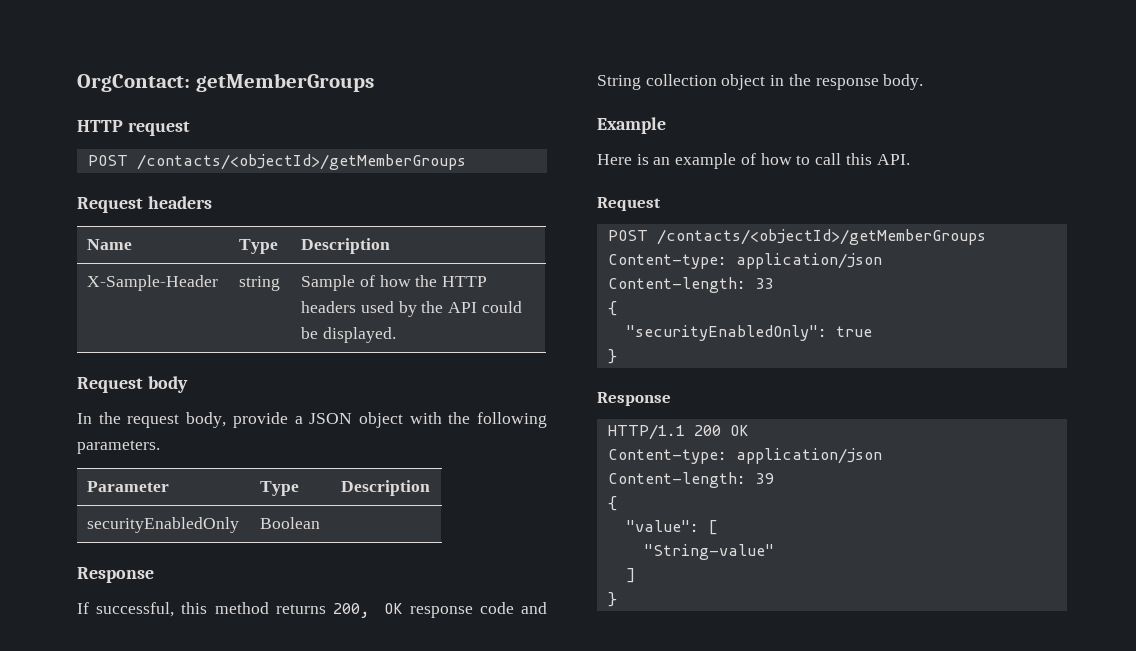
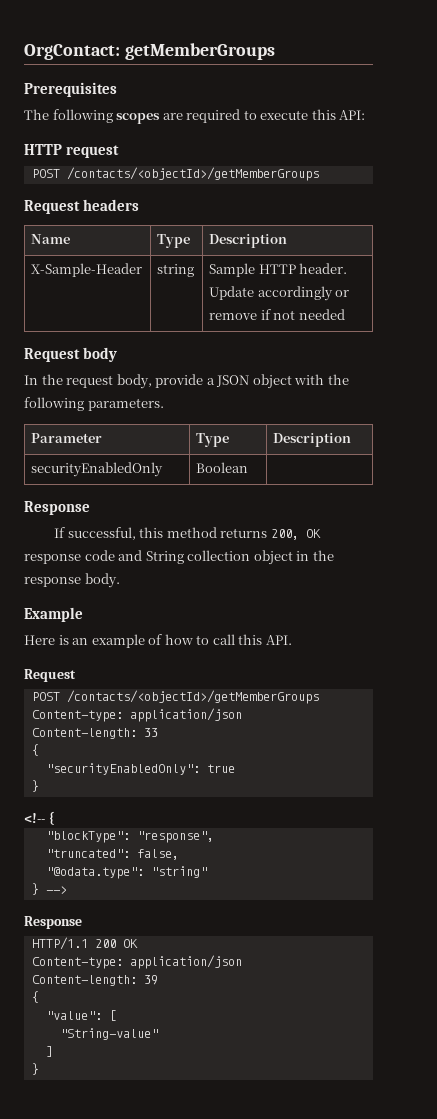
+ Prerequisites
+ The following scopes are required to execute this API:
- X-Sample-Header | string | Sample of how the HTTP headers used by the API could be displayed.
+ X-Sample-Header | string | Sample HTTP header. Update accordingly or remove if not needed
+ <!-- {
+ "blockType": "response",
+ "truncated": false,
+ "@odata.type": "string"
+ } -->

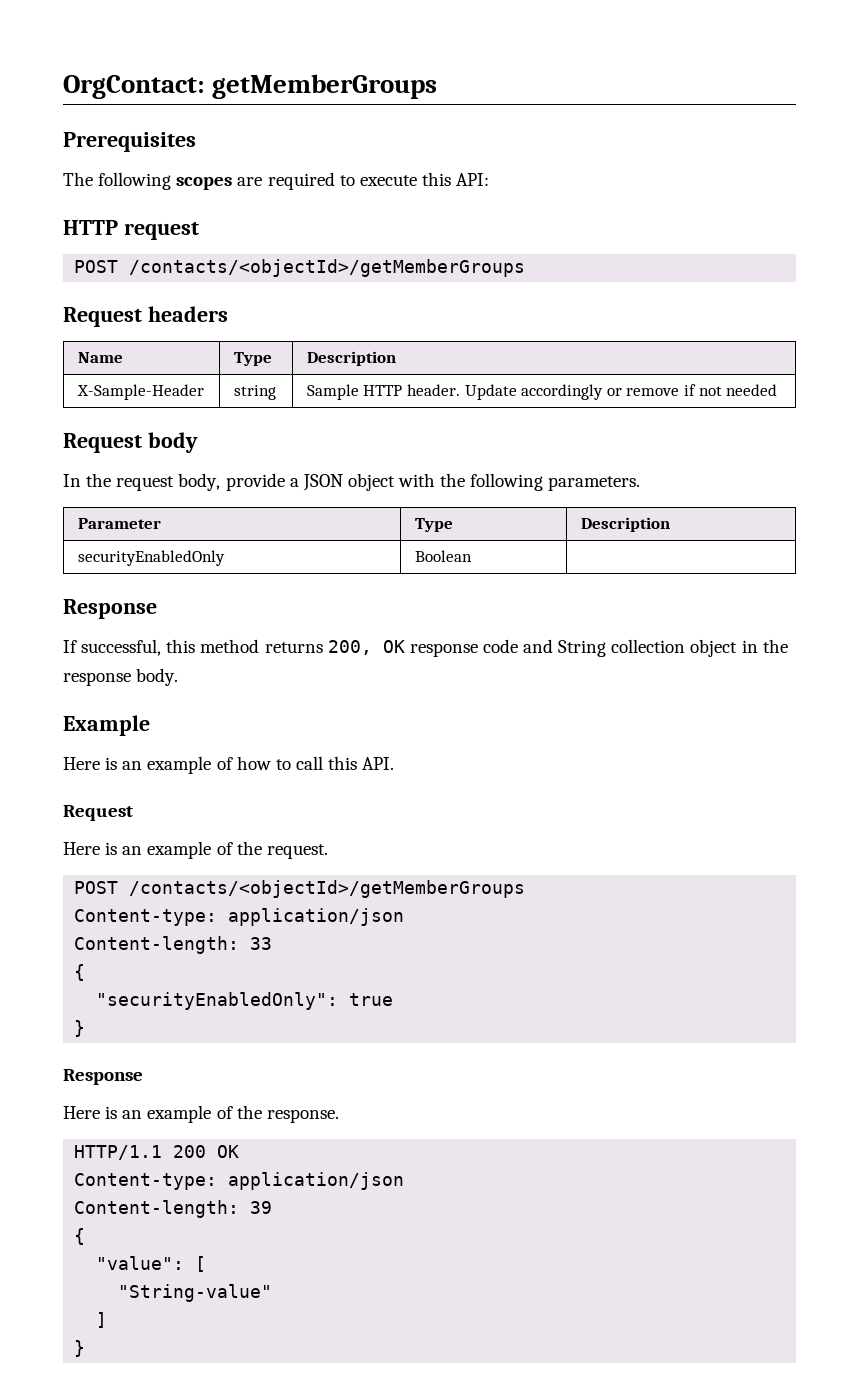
+ Here is an example of the request.
  "securityEnabledOnly": true
  }
- <!-- {
- "blockType": "response",
- "truncated": false,
- "@odata.type": "string"
- } -->
  Response
+ Here is an example of the response.

